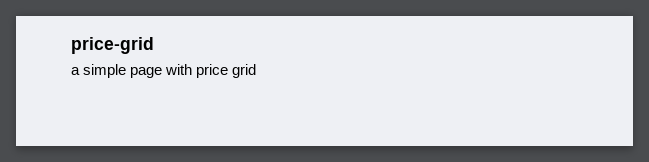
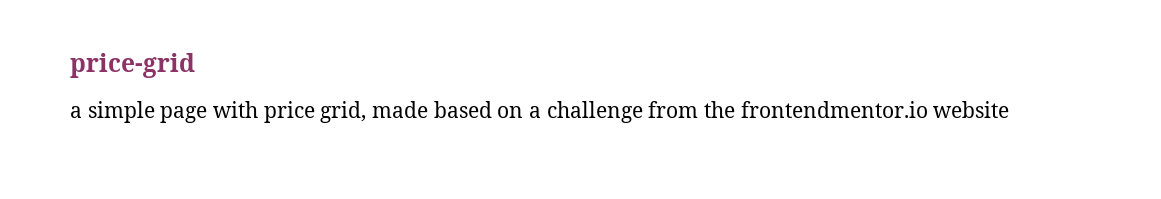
- a simple page with price grid
+ a simple page with price grid, made based on a challenge from the frontendmentor.io website

